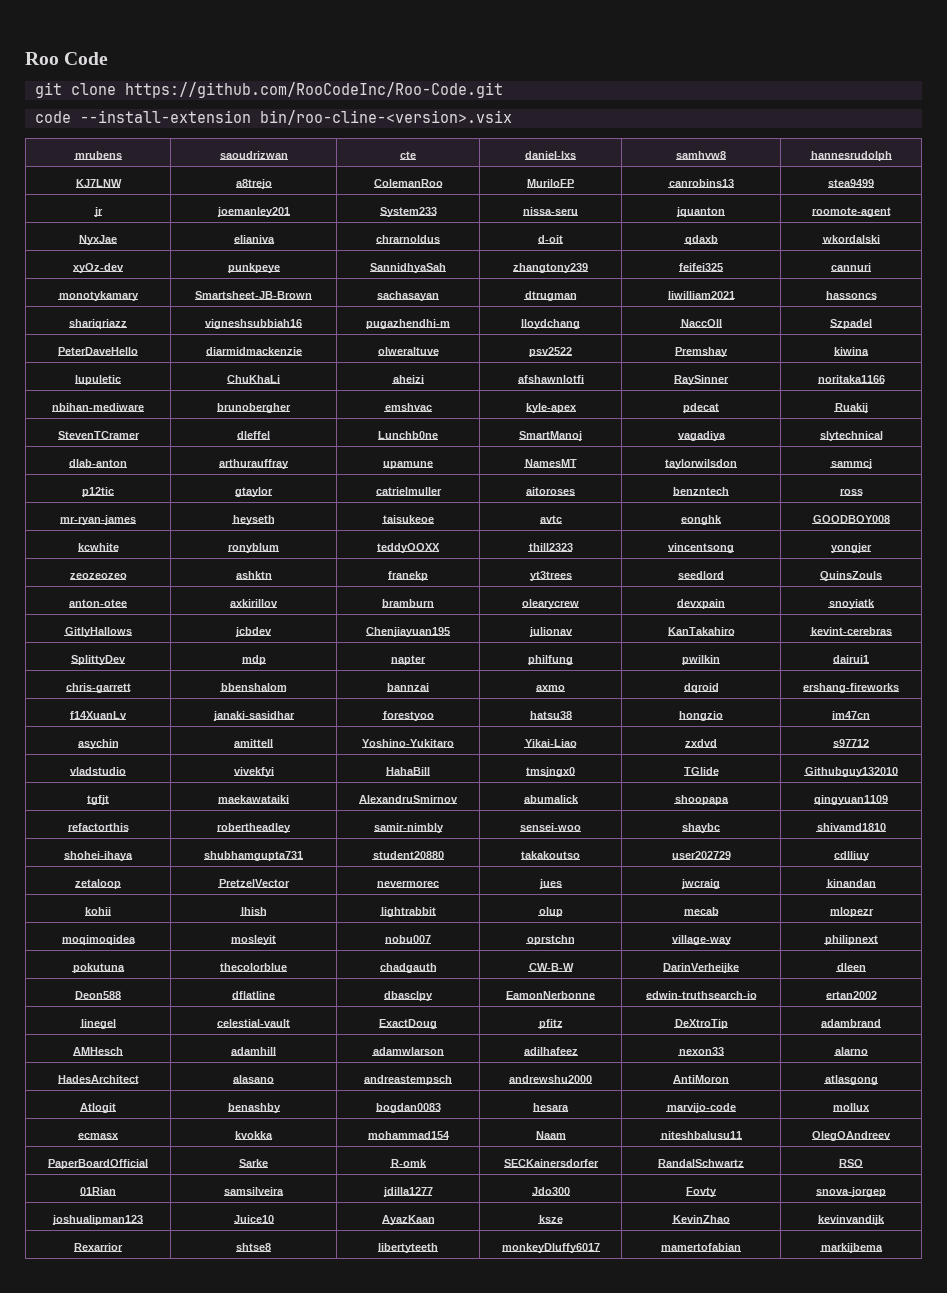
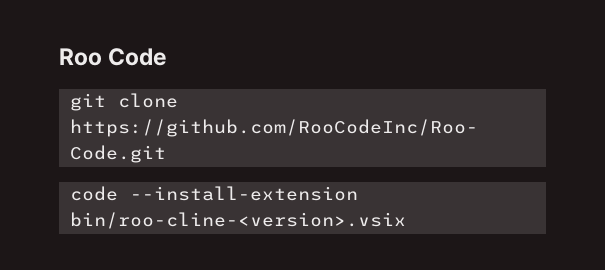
- mrubens | saoudrizwan | cte | daniel-lxs | samhvw8 | hannesrudolph
- KJ7LNW | a8trejo | ColemanRoo | MuriloFP | canrobins13 | stea9499
- jr | joemanley201 | System233 | nissa-seru | jquanton | roomote-agent
- NyxJae | elianiva | chrarnoldus | d-oit | qdaxb | wkordalski
- xyOz-dev | punkpeye | SannidhyaSah | zhangtony239 | feifei325 | cannuri
- monotykamary | Smartsheet-JB-Brown | sachasayan | dtrugman | liwilliam2021 | hassoncs
- shariqriazz | vigneshsubbiah16 | pugazhendhi-m | lloydchang | NaccOll | Szpadel
- PeterDaveHello | diarmidmackenzie | olweraltuve | psv2522 | Premshay | kiwina
- lupuletic | ChuKhaLi | aheizi | afshawnlotfi | RaySinner | noritaka1166
- nbihan-mediware | brunobergher | emshvac | kyle-apex | pdecat | Ruakij
- StevenTCramer | dleffel | Lunchb0ne | SmartManoj | vagadiya | slytechnical
- dlab-anton | arthurauffray | upamune | NamesMT | taylorwilsdon | sammcj
- p12tic | gtaylor | catrielmuller | aitoroses | benzntech | ross
- mr-ryan-james | heyseth | taisukeoe | avtc | eonghk | GOODBOY008
- kcwhite | ronyblum | teddyOOXX | thill2323 | vincentsong | yongjer
- zeozeozeo | ashktn | franekp | yt3trees | seedlord | QuinsZouls
- anton-otee | axkirillov | bramburn | olearycrew | devxpain | snoyiatk
- GitlyHallows | jcbdev | Chenjiayuan195 | julionav | KanTakahiro | kevint-cerebras
- SplittyDev | mdp | napter | philfung | pwilkin | dairui1
- chris-garrett | bbenshalom | bannzai | axmo | dqroid | ershang-fireworks
- f14XuanLv | janaki-sasidhar | forestyoo | hatsu38 | hongzio | im47cn
- asychin | amittell | Yoshino-Yukitaro | Yikai-Liao | zxdvd | s97712
- vladstudio | vivekfyi | HahaBill | tmsjngx0 | TGlide | Githubguy132010
- tgfjt | maekawataiki | AlexandruSmirnov | abumalick | shoopapa | qingyuan1109
- refactorthis | robertheadley | samir-nimbly | sensei-woo | shaybc | shivamd1810
- shohei-ihaya | shubhamgupta731 | student20880 | takakoutso | user202729 | cdlliuy
- zetaloop | PretzelVector | nevermorec | jues | jwcraig | kinandan
- kohii | lhish | lightrabbit | olup | mecab | mlopezr
- moqimoqidea | mosleyit | nobu007 | oprstchn | village-way | philipnext
- pokutuna | thecolorblue | chadgauth | CW-B-W | DarinVerheijke | dleen
- Deon588 | dflatline | dbasclpy | EamonNerbonne | edwin-truthsearch-io | ertan2002
- linegel | celestial-vault | ExactDoug | pfitz | DeXtroTip | adambrand
- AMHesch | adamhill | adamwlarson | adilhafeez | nexon33 | alarno
- HadesArchitect | alasano | andreastempsch | andrewshu2000 | AntiMoron | atlasgong
- Atlogit | benashby | bogdan0083 | hesara | marvijo-code | mollux
- ecmasx | kvokka | mohammad154 | Naam | niteshbalusu11 | OlegOAndreev
- PaperBoardOfficial | Sarke | R-omk | SECKainersdorfer | RandalSchwartz | RSO
- 01Rian | samsilveira | jdilla1277 | Jdo300 | Fovty | snova-jorgep
- joshualipman123 | Juice10 | AyazKaan | ksze | KevinZhao | kevinvandijk
- Rexarrior | shtse8 | libertyteeth | monkeyDluffy6017 | mamertofabian | markijbema

